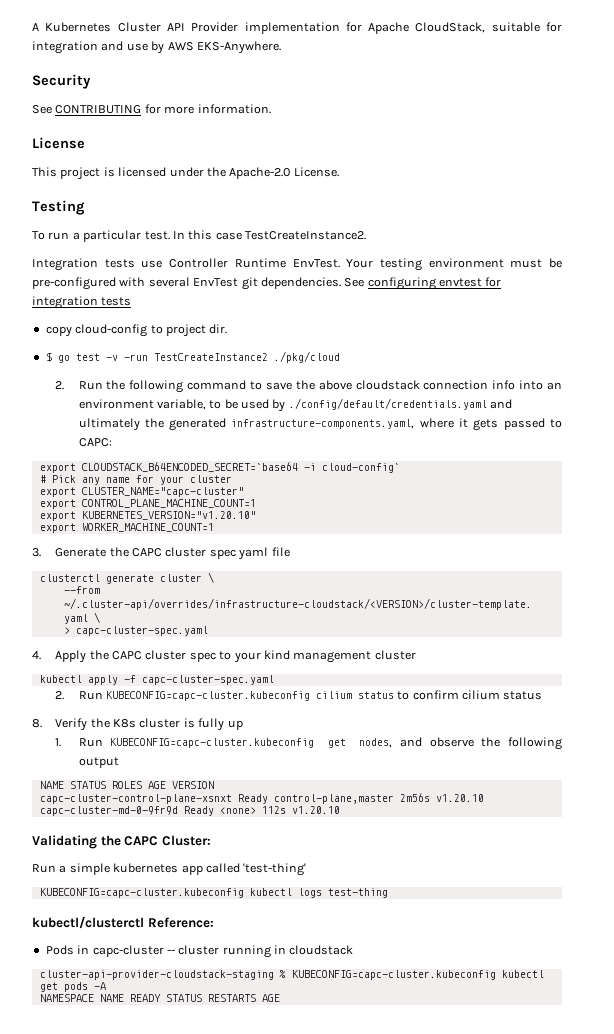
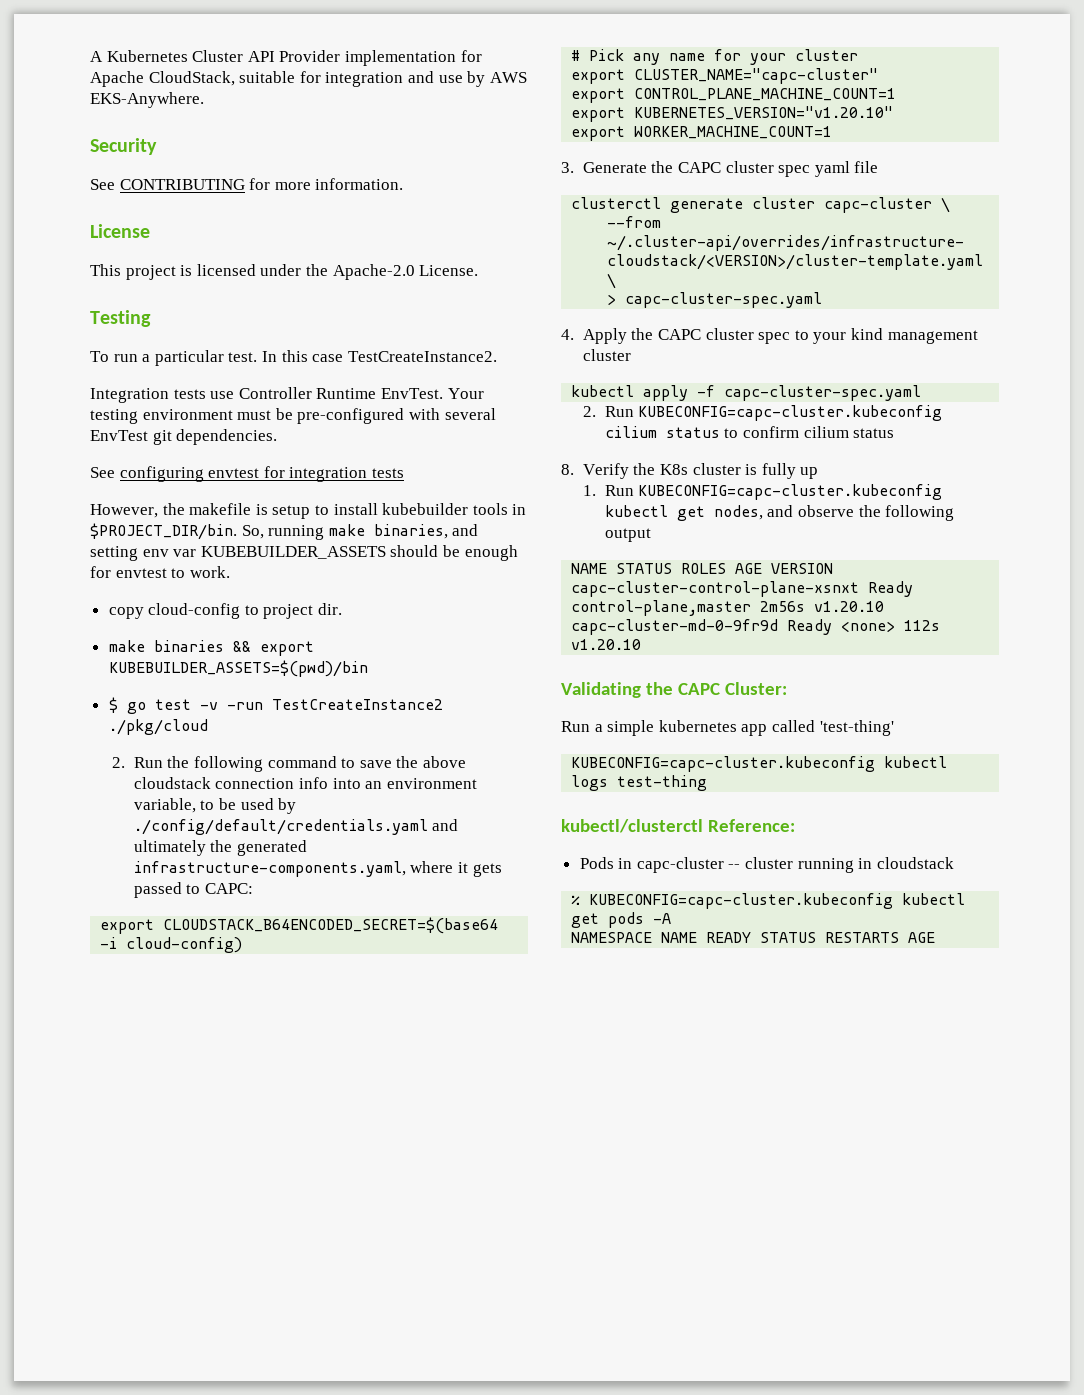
- Your testing environment must be pre-configured with several EnvTest git dependencies. See configuring envtest for integration tests
+ Your testing environment must be pre-configured with several EnvTest git dependencies.
+ See configuring envtest for integration tests
+ However, the makefile is setup to install kubebuilder tools in $PROJECT_DIR/bin. So, running make binaries, and setting env var KUBEBUILDER_ASSETS should be enough for envtest to work.
+ make binaries && export KUBEBUILDER_ASSETS=$(pwd)/bin
- export CLOUDSTACK_B64ENCODED_SECRET=`base64 -i cloud-config`
+ export CLOUDSTACK_B64ENCODED_SECRET=$(base64 -i cloud-config)
- clusterctl generate cluster \
+ clusterctl generate cluster capc-cluster \
- 1. Run KUBECONFIG=capc-cluster.kubeconfig get nodes, and observe the following output
+ 1. Run KUBECONFIG=capc-cluster.kubeconfig kubectl get nodes, and observe the following output
- cluster-api-provider-cloudstack-staging % KUBECONFIG=capc-cluster.kubeconfig kubectl get pods -A
+ % KUBECONFIG=capc-cluster.kubeconfig kubectl get pods -A

